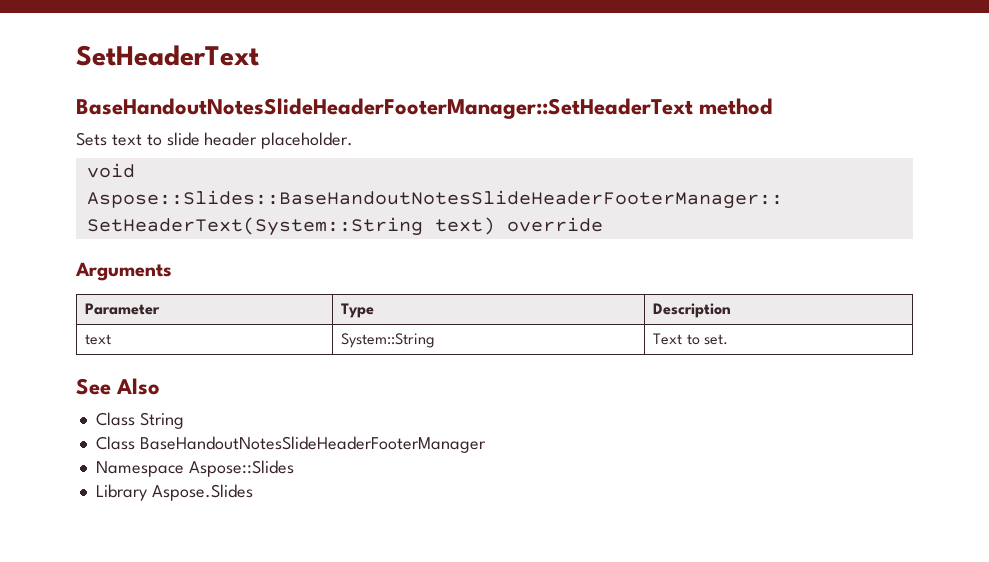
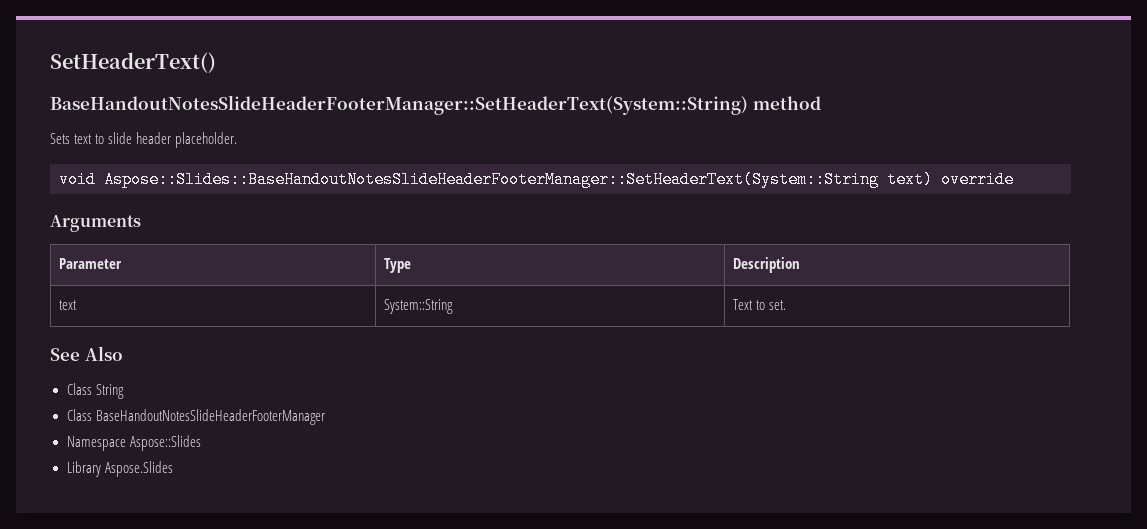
- SetHeaderText
- BaseHandoutNotesSlideHeaderFooterManager::SetHeaderText method
+ SetHeaderText()
+ BaseHandoutNotesSlideHeaderFooterManager::SetHeaderText(System::String) method

